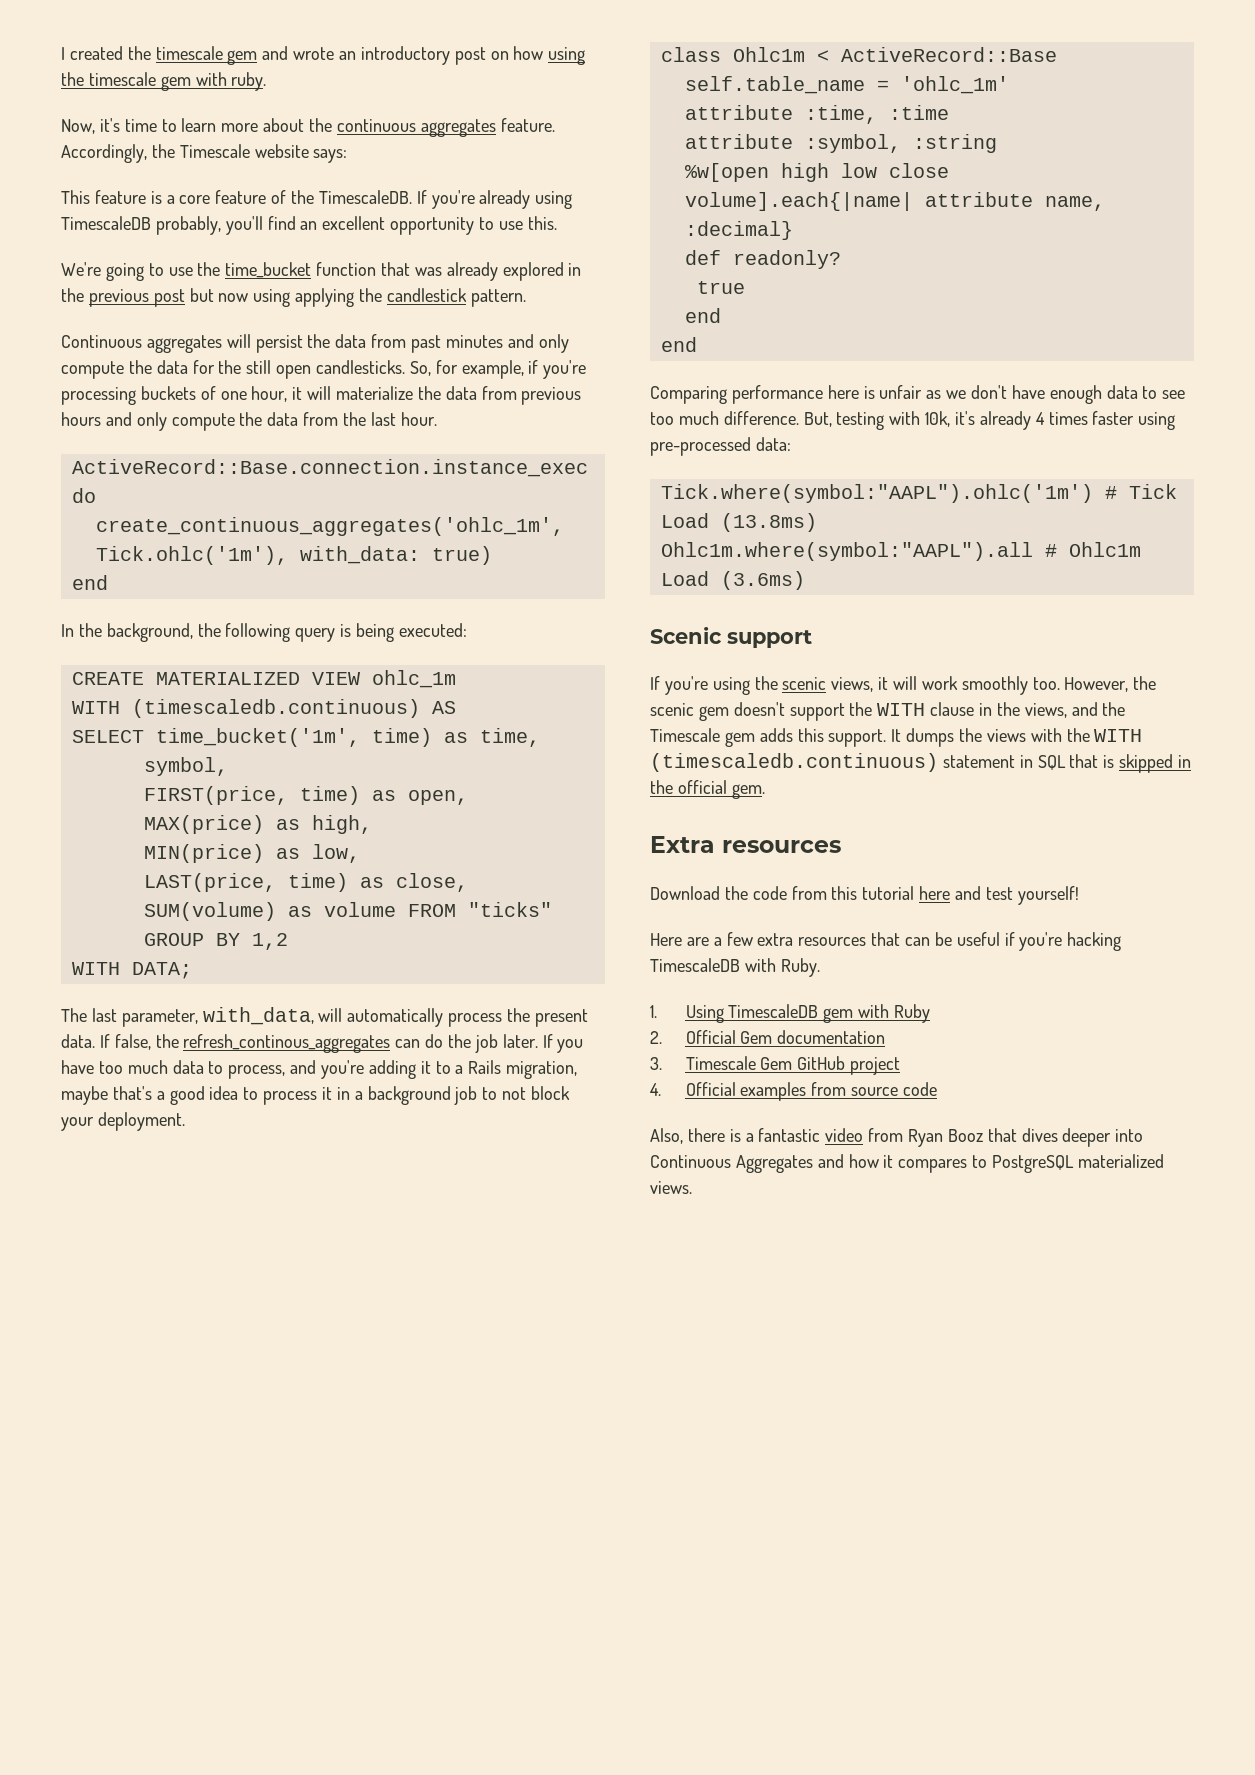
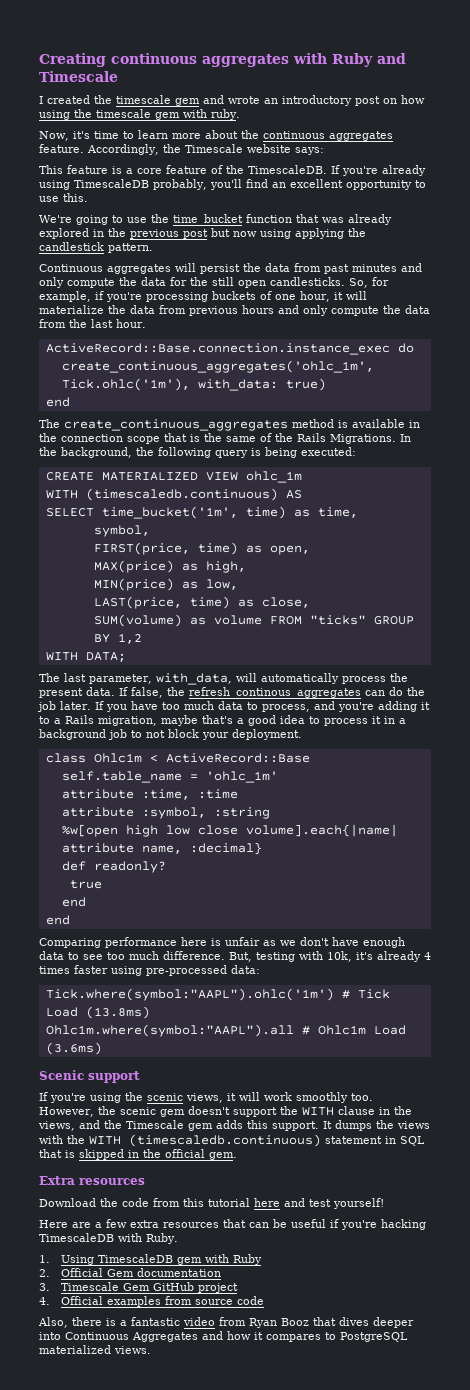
+ Creating continuous aggregates with Ruby and Timescale
+ The create_continuous_aggregates method is available in the connection scope that is the same of the Rails Migrations.

